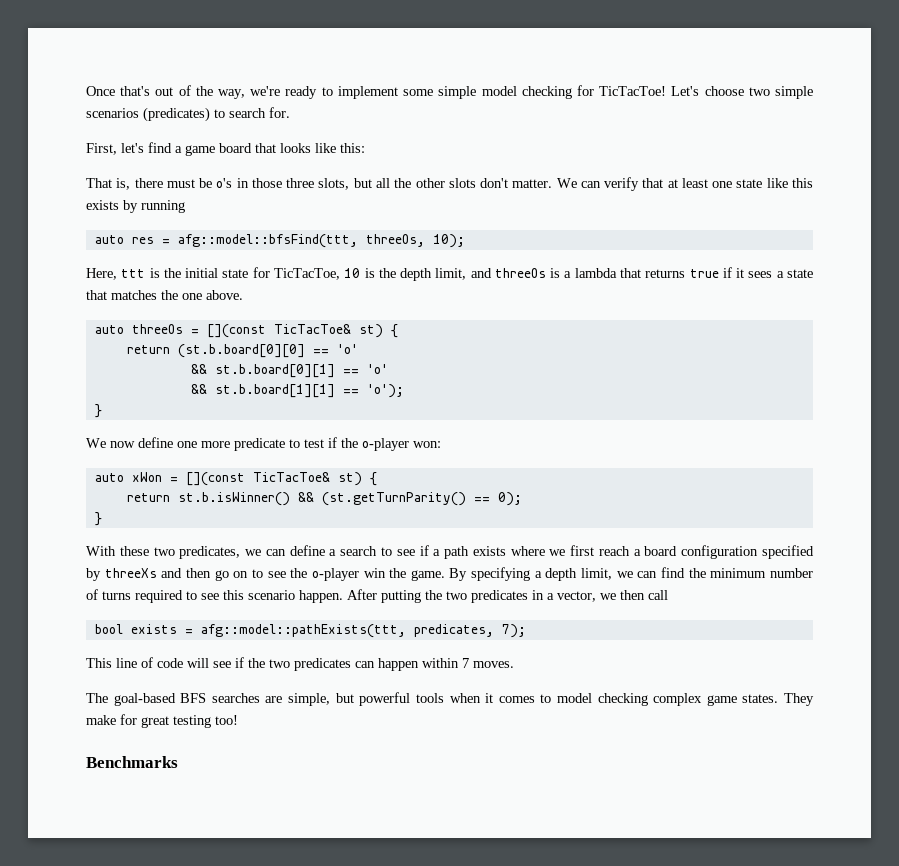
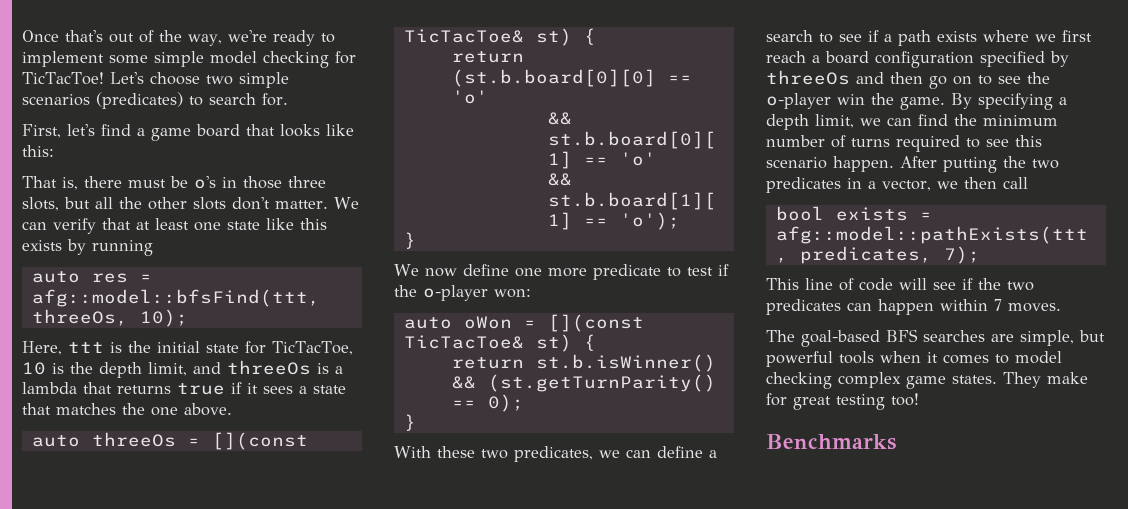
- auto xWon = [](const TicTacToe& st) {
+ auto oWon = [](const TicTacToe& st) {
- With these two predicates, we can define a search to see if a path exists where we first reach a board configuration specified by threeXs and then go on to see the o-player win the game.
+ With these two predicates, we can define a search to see if a path exists where we first reach a board configuration specified by threeOs and then go on to see the o-player win the game.

